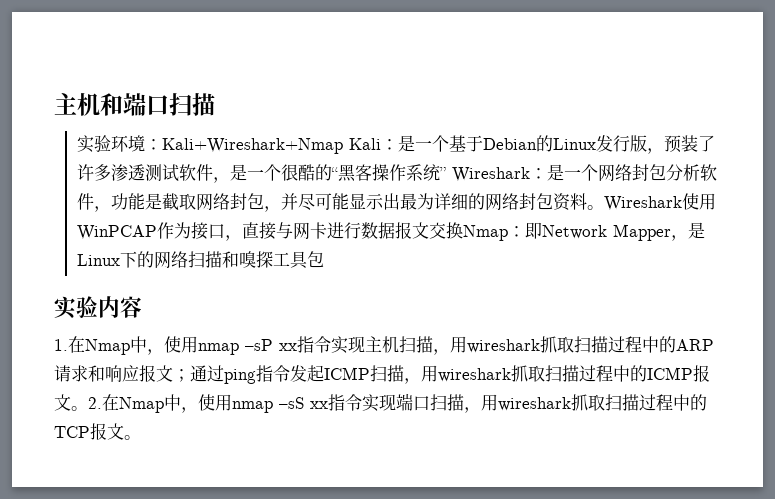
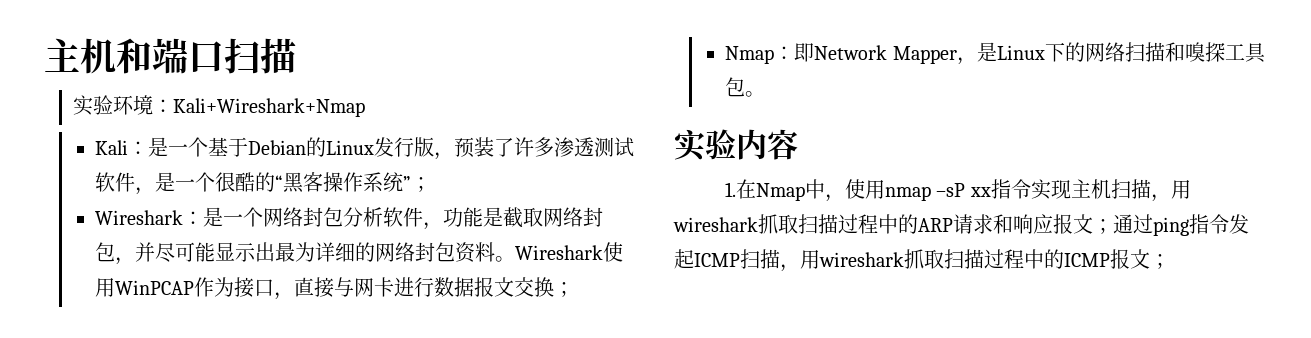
- 实验环境：Kali+Wireshark+Nmap Kali：是一个基于Debian的Linux发行版，预装了许多渗透测试软件，是一个很酷的“黑客操作系统” Wireshark：是一个网络封包分析软件，功能是截取网络封包，并尽可能显示出最为详细的网络封包资料。
+ 实验环境：Kali+Wireshark+Nmap
+ Kali：是一个基于Debian的Linux发行版，预装了许多渗透测试软件，是一个很酷的“黑客操作系统”；
+ Wireshark：是一个网络封包分析软件，功能是截取网络封包，并尽可能显示出最为详细的网络封包资料。
- Wireshark使用WinPCAP作为接口，直接与网卡进行数据报文交换Nmap：即Network Mapper，是Linux下的网络扫描和嗅探工具包
+ Wireshark使用WinPCAP作为接口，直接与网卡进行数据报文交换；
+ Nmap：即Network Mapper，是Linux下的网络扫描和嗅探工具包。
- 1.在Nmap中，使用nmap –sP xx指令实现主机扫描，用wireshark抓取扫描过程中的ARP请求和响应报文；通过ping指令发起ICMP扫描，用wireshark抓取扫描过程中的ICMP报文。2.在Nmap中，使用nmap –sS xx指令实现端口扫描，用wireshark抓取扫描过程中的TCP报文。
+ 1.在Nmap中，使用nmap –sP xx指令实现主机扫描，用wireshark抓取扫描过程中的ARP请求和响应报文；通过ping指令发起ICMP扫描，用wireshark抓取扫描过程中的ICMP报文；

